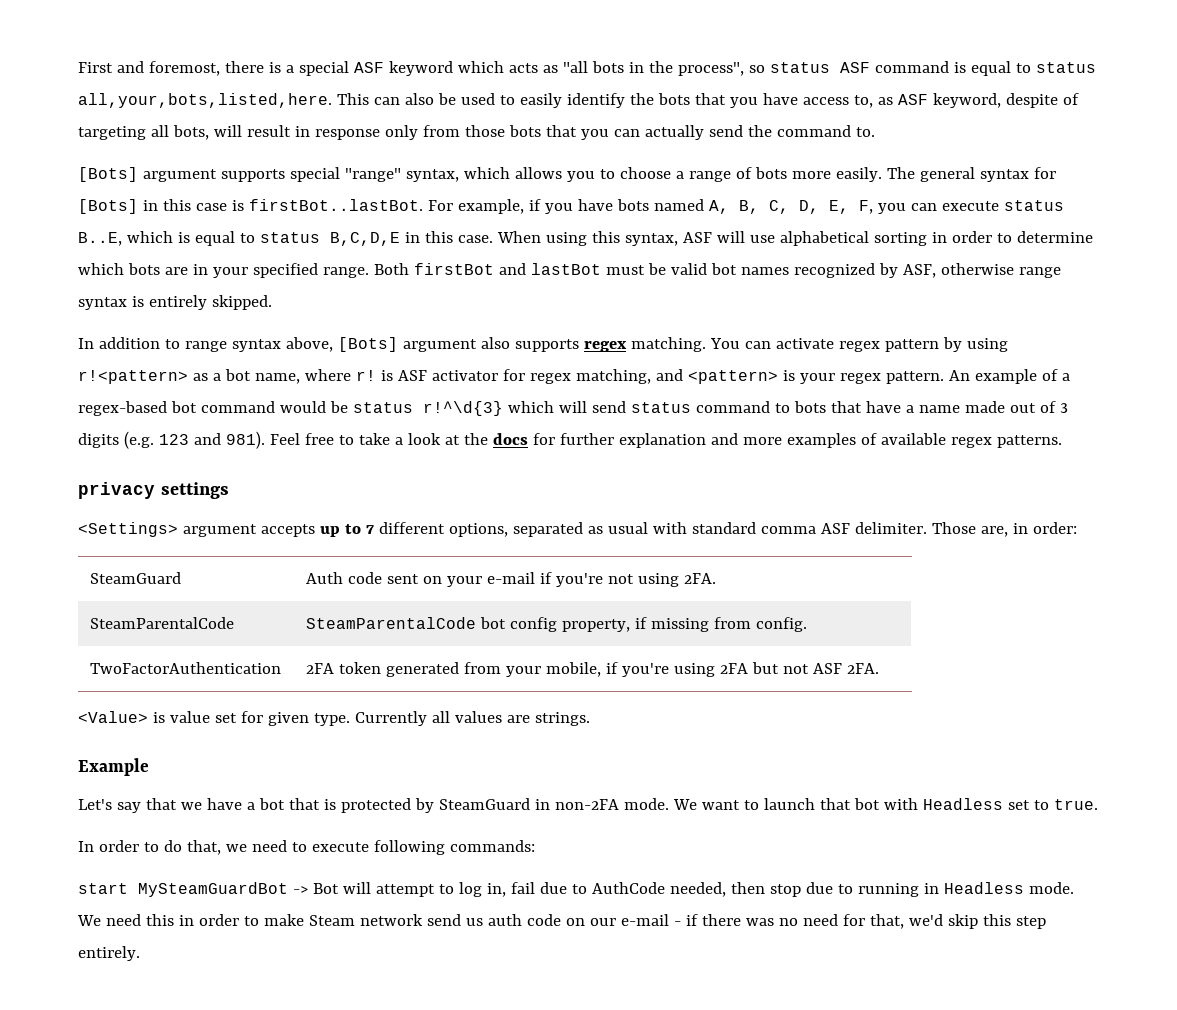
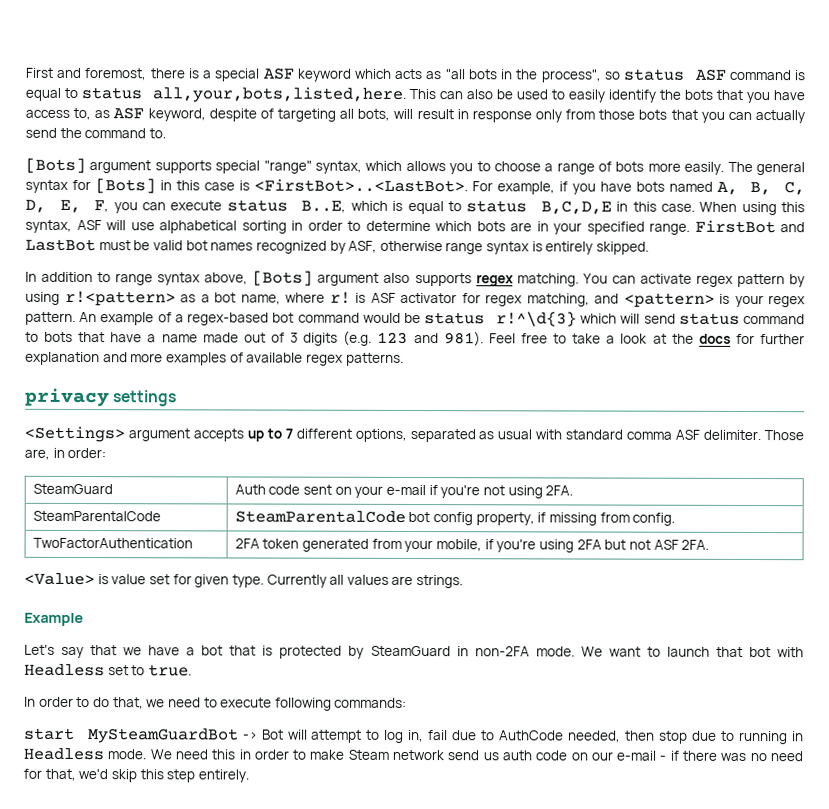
- The general syntax for [Bots] in this case is firstBot..lastBot. For example, if you have bots named A, B, C, D, E, F, you can execute status B..E, which is equal to status B,C,D,E in this case.
+ The general syntax for [Bots] in this case is <FirstBot>..<LastBot>. For example, if you have bots named A, B, C, D, E, F, you can execute status B..E, which is equal to status B,C,D,E in this case.
- Both firstBot and lastBot must be valid bot names recognized by ASF, otherwise range syntax is entirely skipped.
+ FirstBot and LastBot must be valid bot names recognized by ASF, otherwise range syntax is entirely skipped.

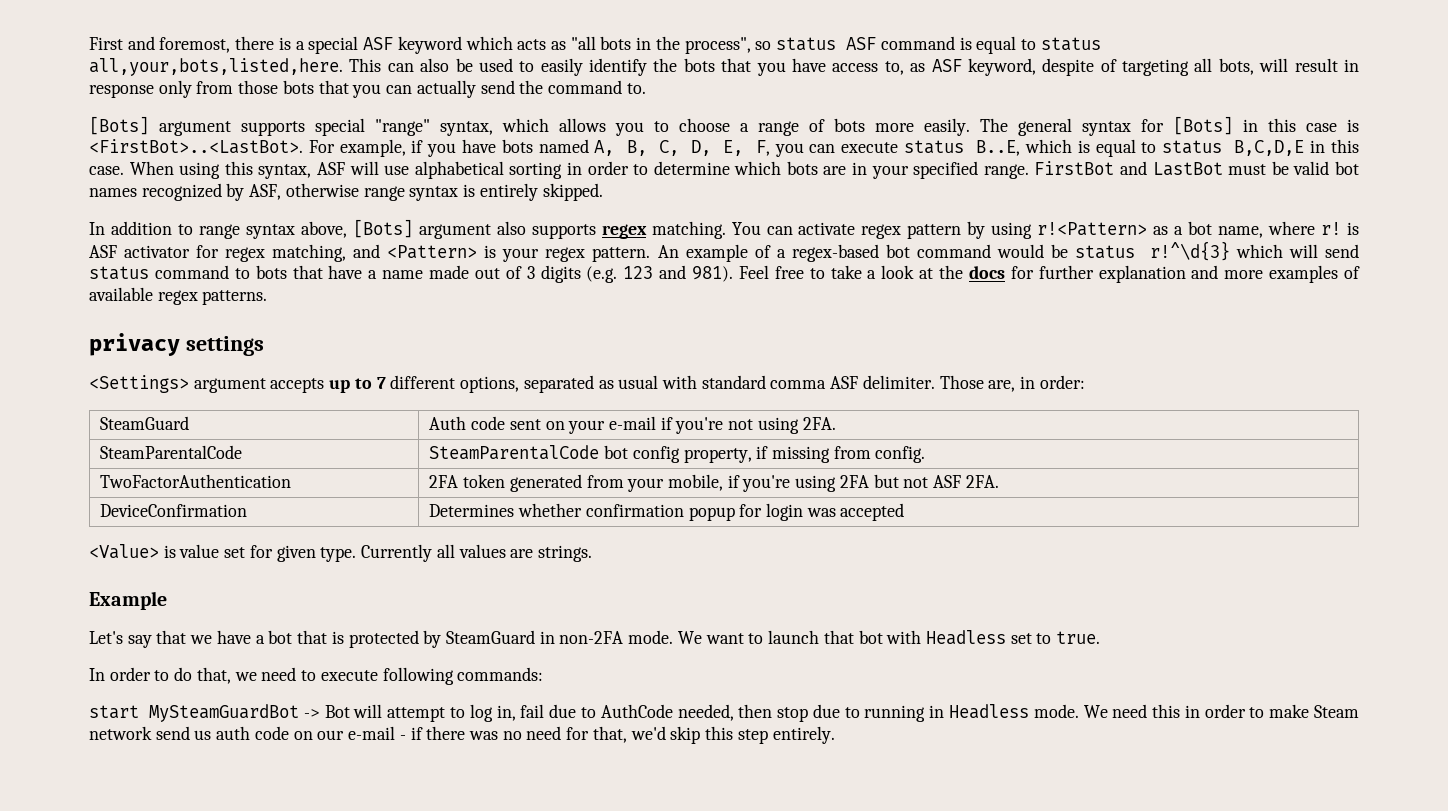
- You can activate regex pattern by using r!<pattern> as a bot name, where r! is ASF activator for regex matching, and <pattern> is your regex pattern.
+ You can activate regex pattern by using r!<Pattern> as a bot name, where r! is ASF activator for regex matching, and <Pattern> is your regex pattern.
+ DeviceConfirmation | Determines whether confirmation popup for login was accepted

